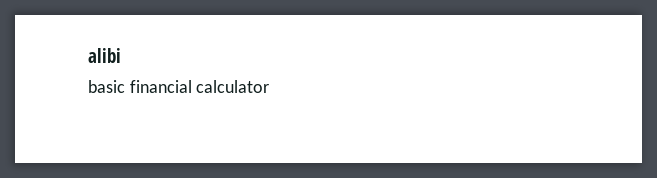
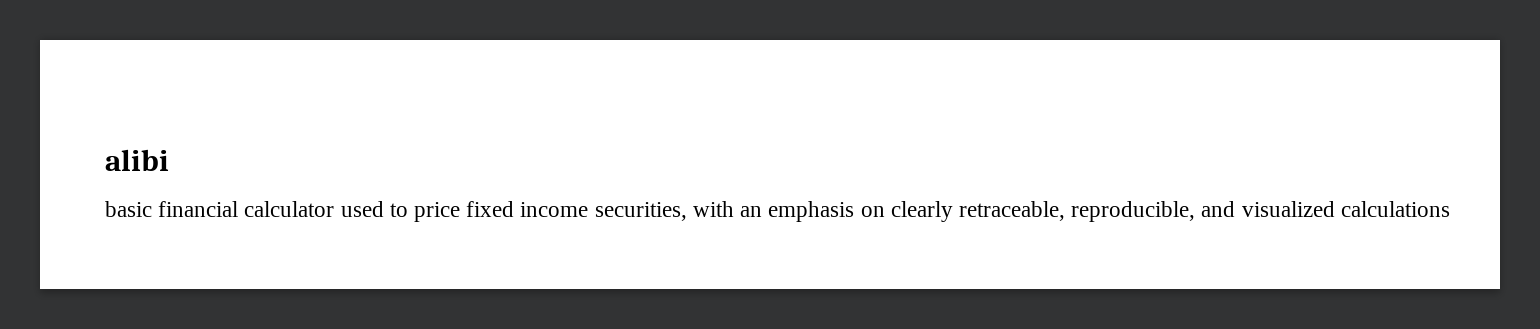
- basic financial calculator
+ basic financial calculator used to price fixed income securities, with an emphasis on clearly retraceable, reproducible, and visualized calculations

